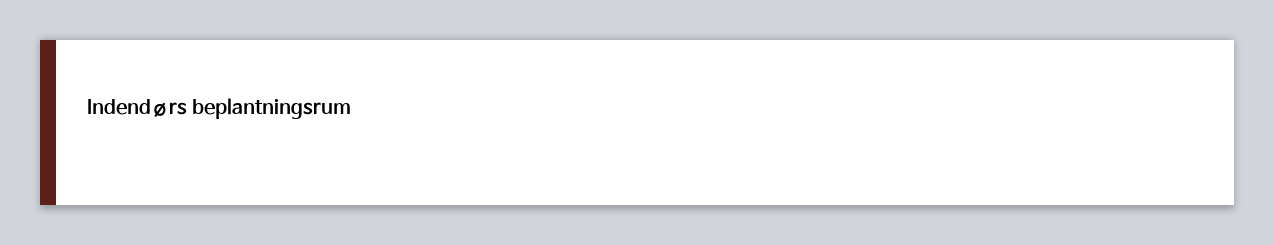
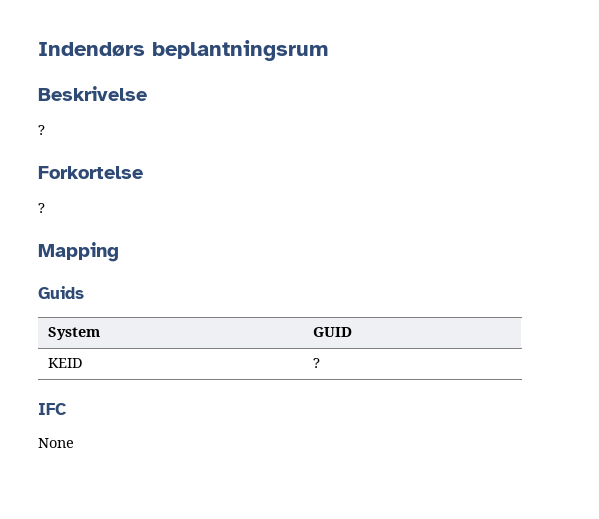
+ Beskrivelse
+ ?
+ Forkortelse
+ ?
+ Mapping
+ Guids
+ System | GUID
+ KEID | ?
+ IFC
+ None

